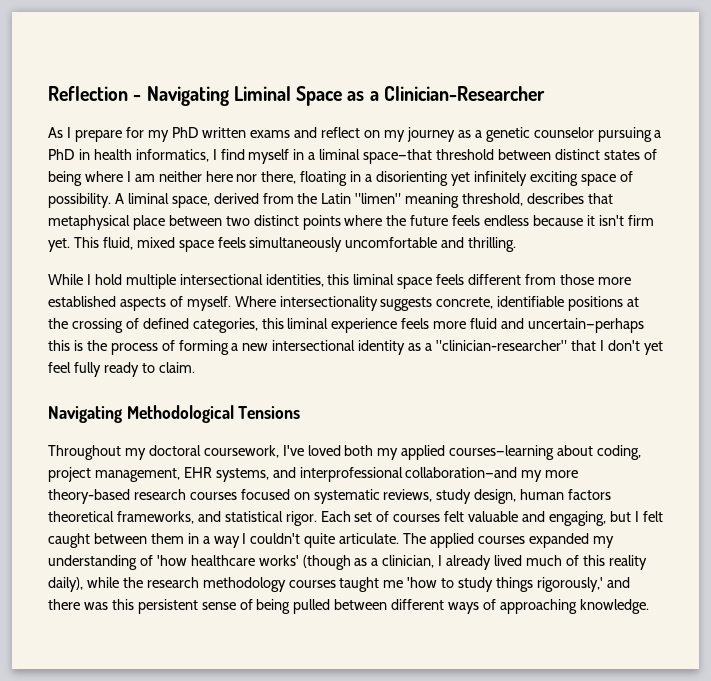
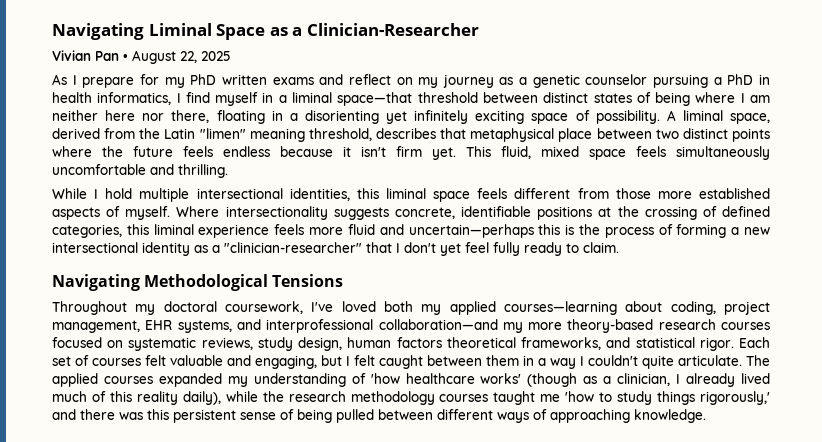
- Reflection - Navigating Liminal Space as a Clinician-Researcher
+ Navigating Liminal Space as a Clinician-Researcher
+ Vivian Pan • August 22, 2025

